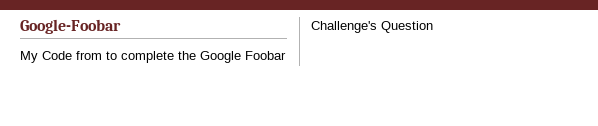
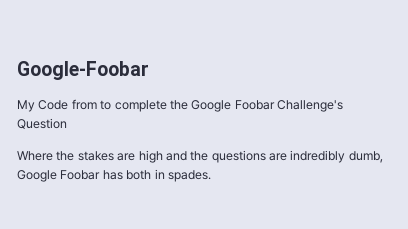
+ Where the stakes are high and the questions are indredibly dumb, Google Foobar has both in spades.

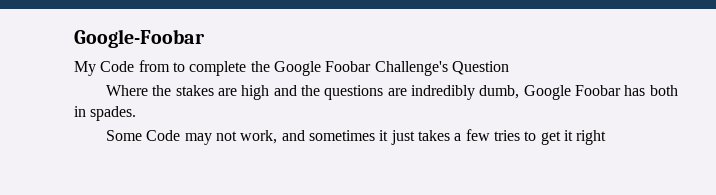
+ Some Code may not work, and sometimes it just takes a few tries to get it right

